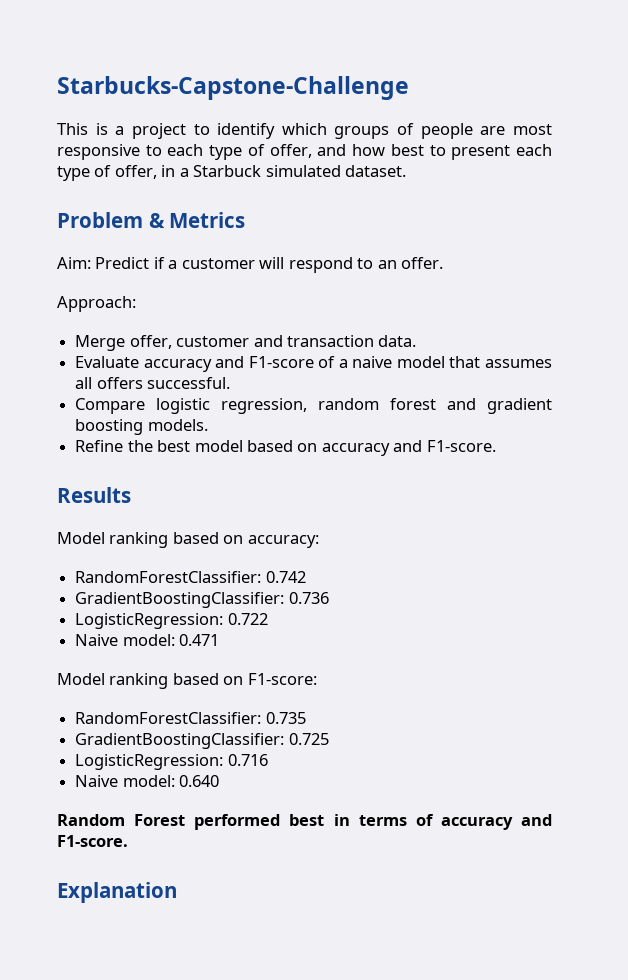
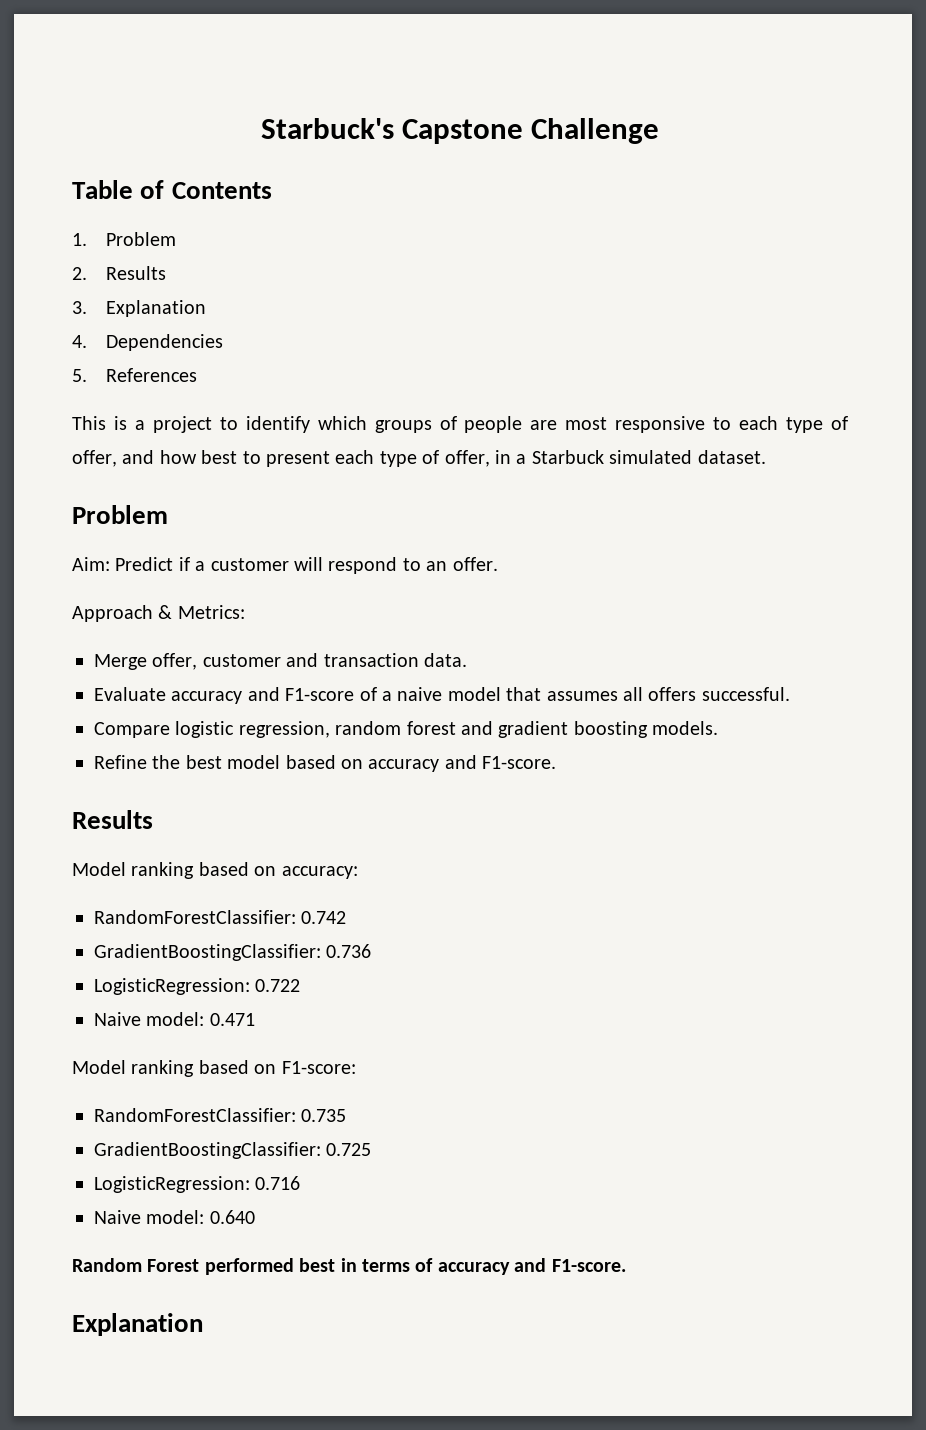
- Starbucks-Capstone-Challenge
+ Starbuck's Capstone Challenge
+ Table of Contents
+ 1. Problem
+ 2. Results
+ 3. Explanation
+ 4. Dependencies
+ 5. References
  This is a project to identify which groups of people are most responsive to each type of offer, and how best to present each type of offer, in a Starbuck simulated dataset.
- Problem & Metrics
+ Problem
- Approach:
+ Approach & Metrics:

